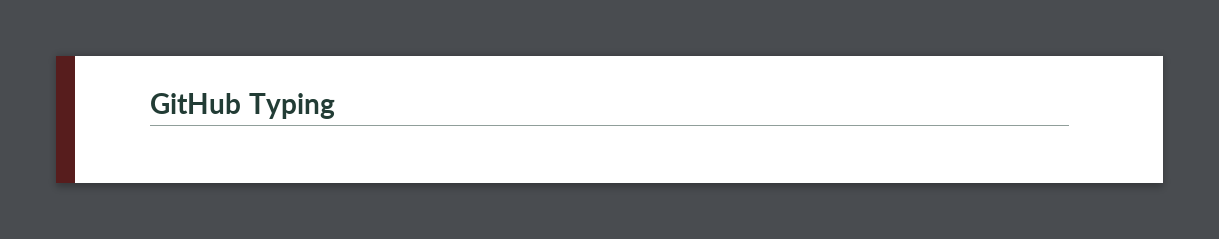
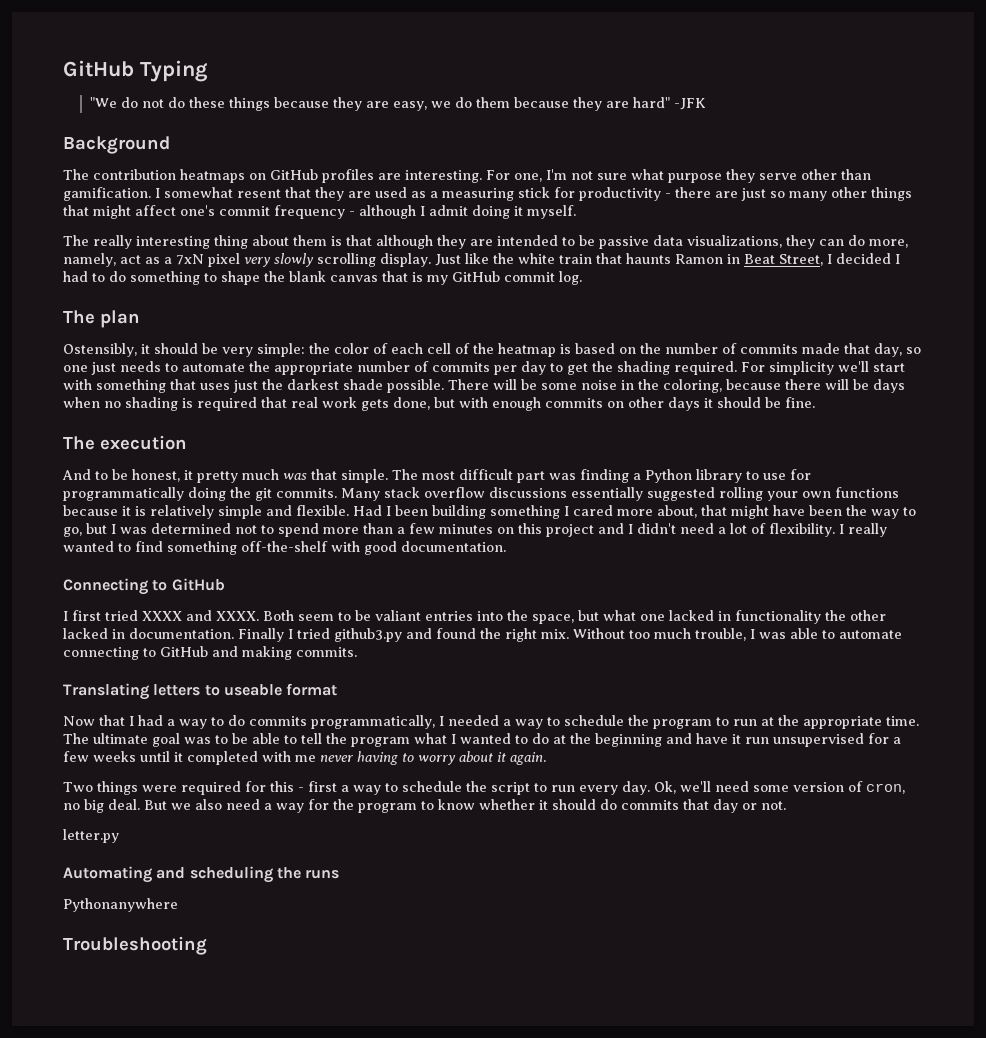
+ "We do not do these things because they are easy, we do them because they are hard" -JFK
+ Background
+ The contribution heatmaps on GitHub profiles are interesting. For one, I'm not sure what purpose they serve other than gamification. I somewhat resent that they are used as a measuring stick for productivity - there are just so many other things that might affect one's commit frequency - although I admit doing it myself.
+ The really interesting thing about them is that although they are intended to be passive data visualizations, they can do more, namely, act as a 7xN pixel very slowly scrolling display. Just like the white train that haunts Ramon in Beat Street, I decided I had to do something to shape the blank canvas that is my GitHub commit log.
+ The plan
+ Ostensibly, it should be very simple: the color of each cell of the heatmap is based on the number of commits made that day, so one just needs to automate the appropriate number of commits per day to get the shading required. For simplicity we'll start with something that uses just the darkest shade possible. There will be some noise in the coloring, because there will be days when no shading is required that real work gets done, but with enough commits on other days it should be fine.
+ The execution
+ And to be honest, it pretty much was that simple. The most difficult part was finding a Python library to use for programmatically doing the git commits. Many stack overflow discussions essentially suggested rolling your own functions because it is relatively simple and flexible. Had I been building something I cared more about, that might have been the way to go, but I was determined not to spend more than a few minutes on this project and I didn't need a lot of flexibility. I really wanted to find something off-the-shelf with good documentation.
+ Connecting to GitHub
+ I first tried XXXX and XXXX. Both seem to be valiant entries into the space, but what one lacked in functionality the other lacked in documentation. Finally I tried github3.py and found the right mix. Without too much trouble, I was able to automate connecting to GitHub and making commits.
+ Translating letters to useable format
+ Now that I had a way to do commits programmatically, I needed a way to schedule the program to run at the appropriate time. The ultimate goal was to be able to tell the program what I wanted to do at the beginning and have it run unsupervised for a few weeks until it completed with me never having to worry about it again.
+ Two things were required for this - first a way to schedule the script to run every day. Ok, we'll need some version of cron, no big deal. But we also need a way for the program to know whether it should do commits that day or not.
+ letter.py
+ Automating and scheduling the runs
+ Pythonanywhere
+ Troubleshooting

